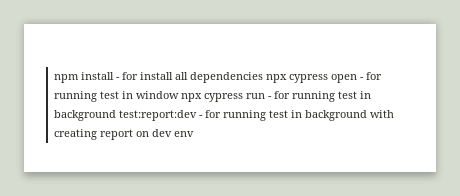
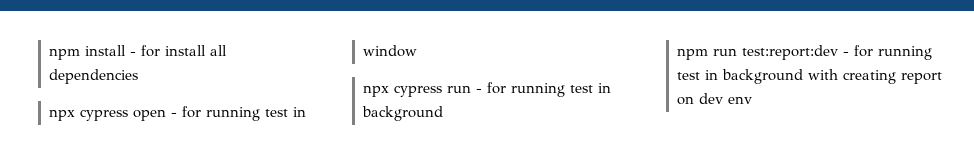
- npm install - for install all dependencies npx cypress open - for running test in window npx cypress run - for running test in background test:report:dev - for running test in background with creating report on dev env
+ npm install - for install all dependencies
+ npx cypress open - for running test in window
+ npx cypress run - for running test in background
+ npm run test:report:dev - for running test in background with creating report on dev env

